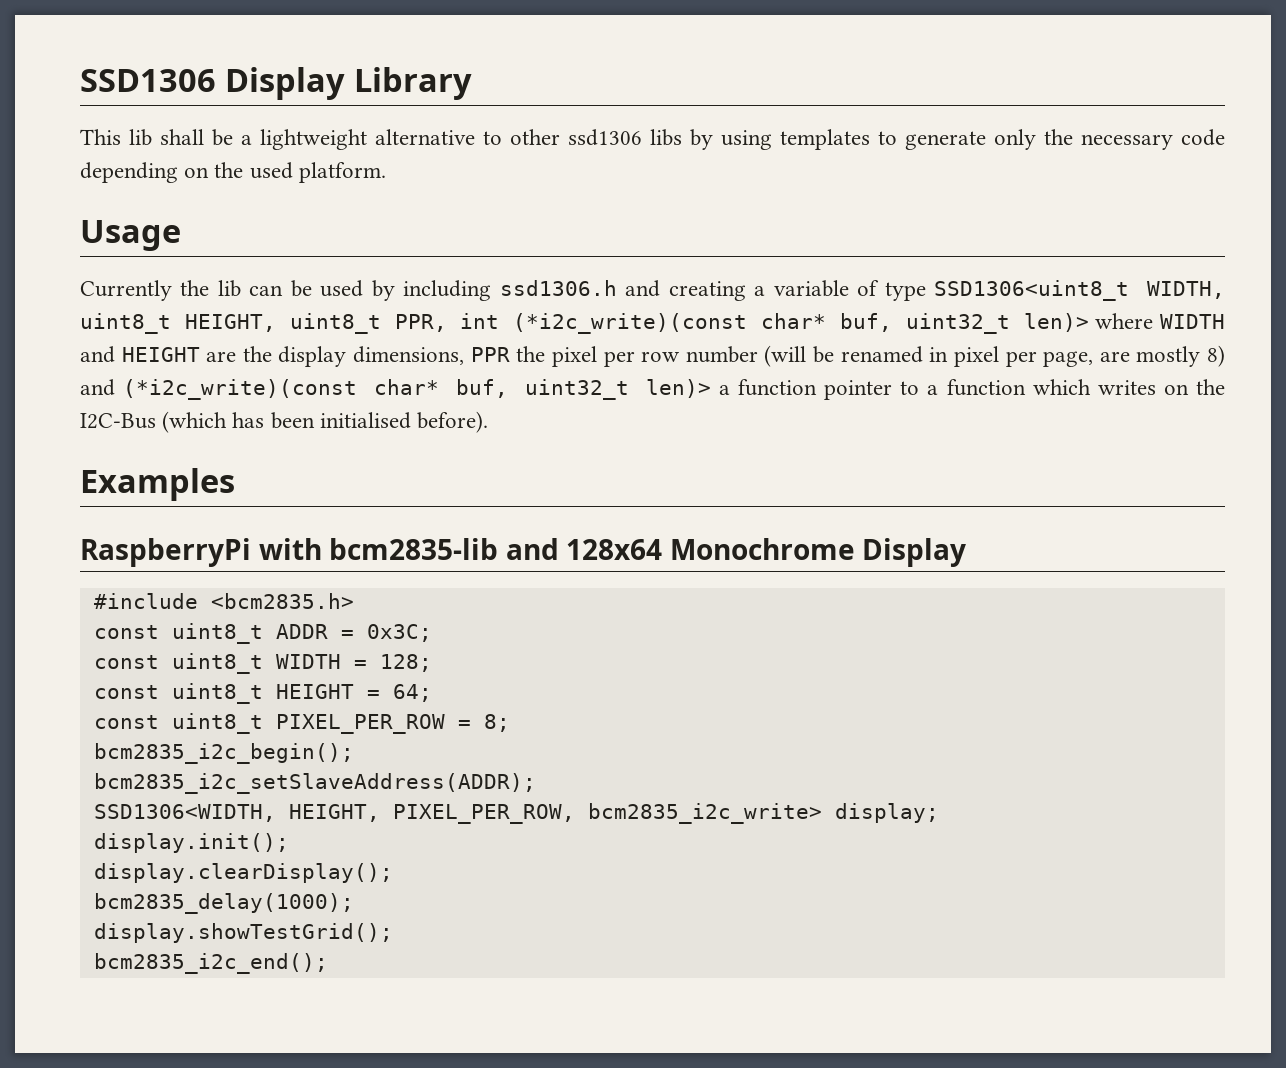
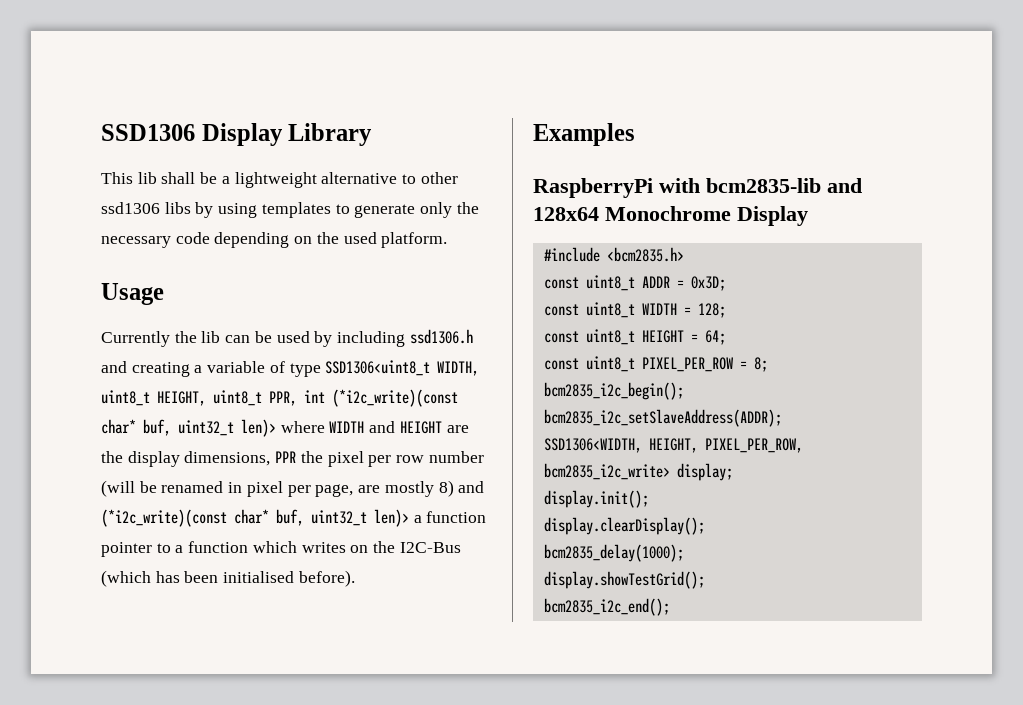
- const uint8_t ADDR = 0x3C;
+ const uint8_t ADDR = 0x3D;

